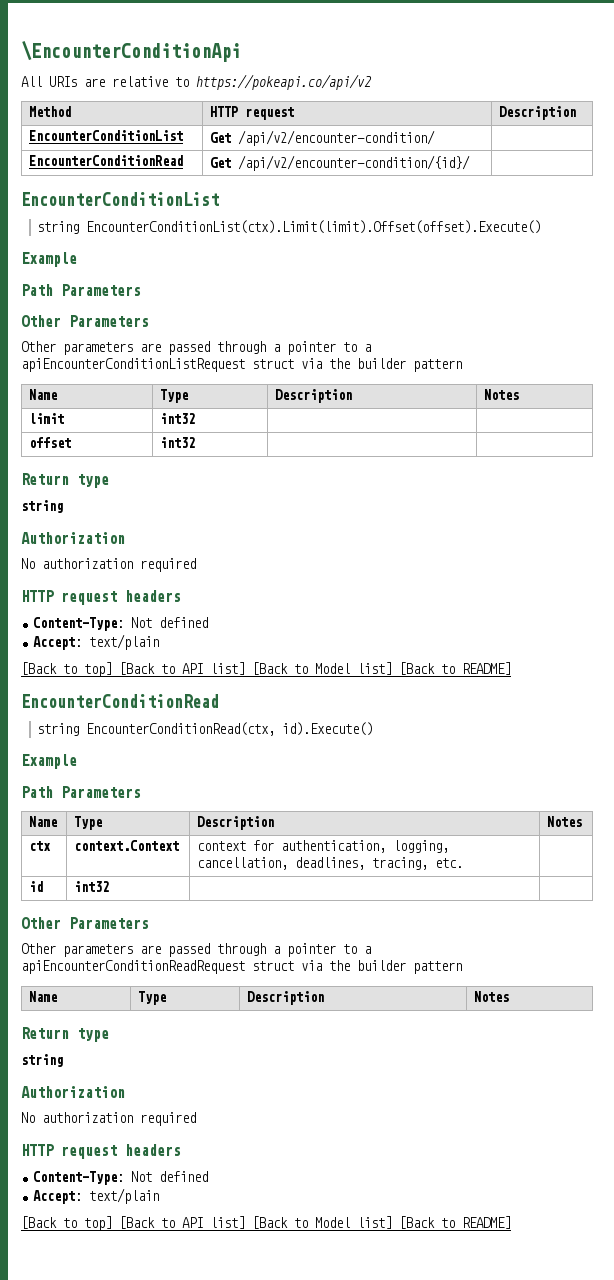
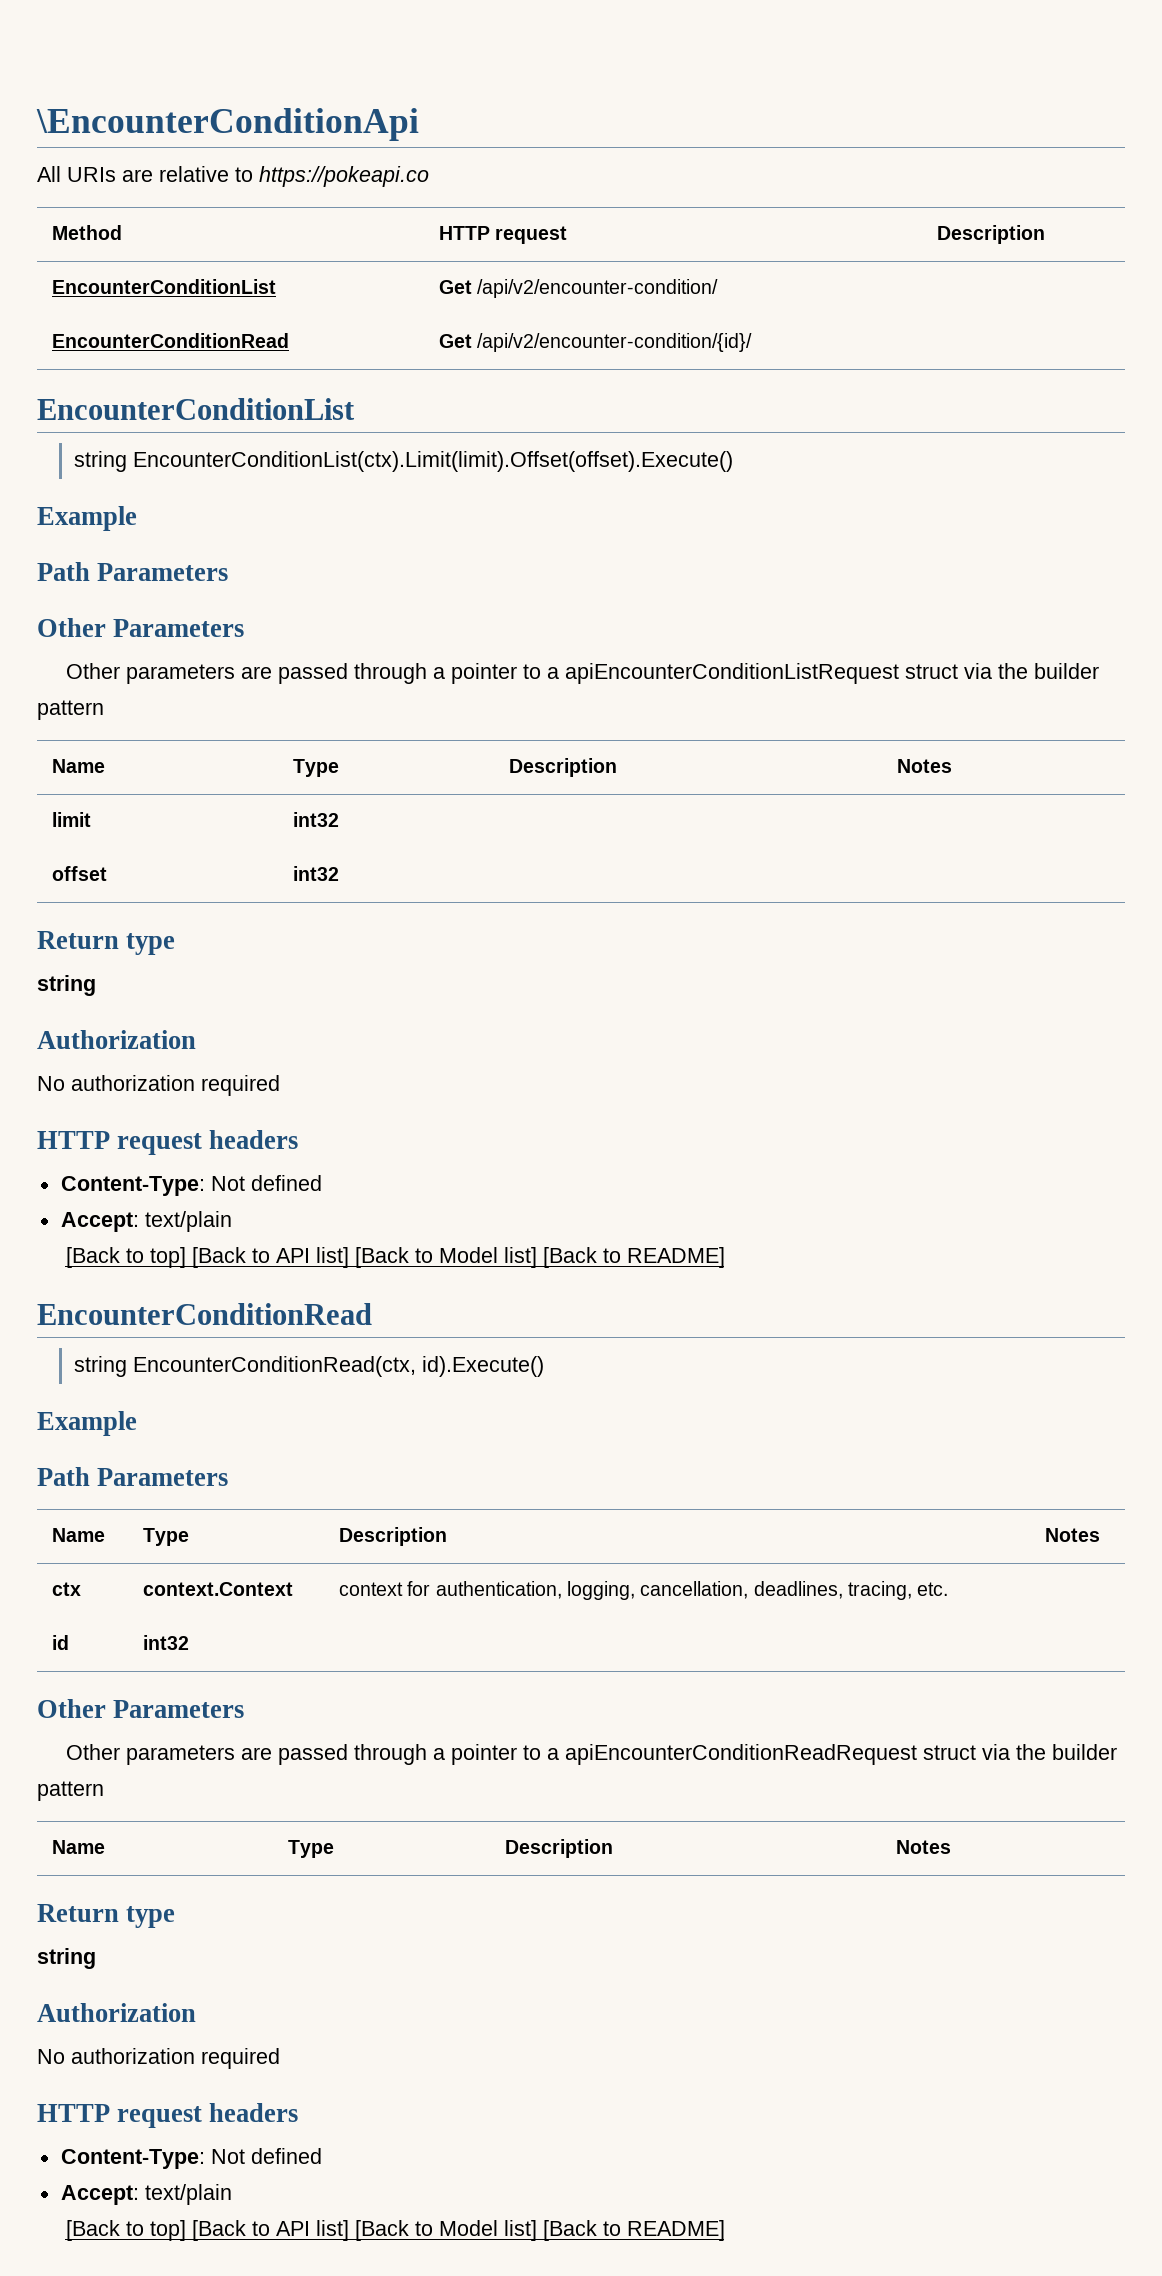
- All URIs are relative to https://pokeapi.co/api/v2
+ All URIs are relative to https://pokeapi.co

